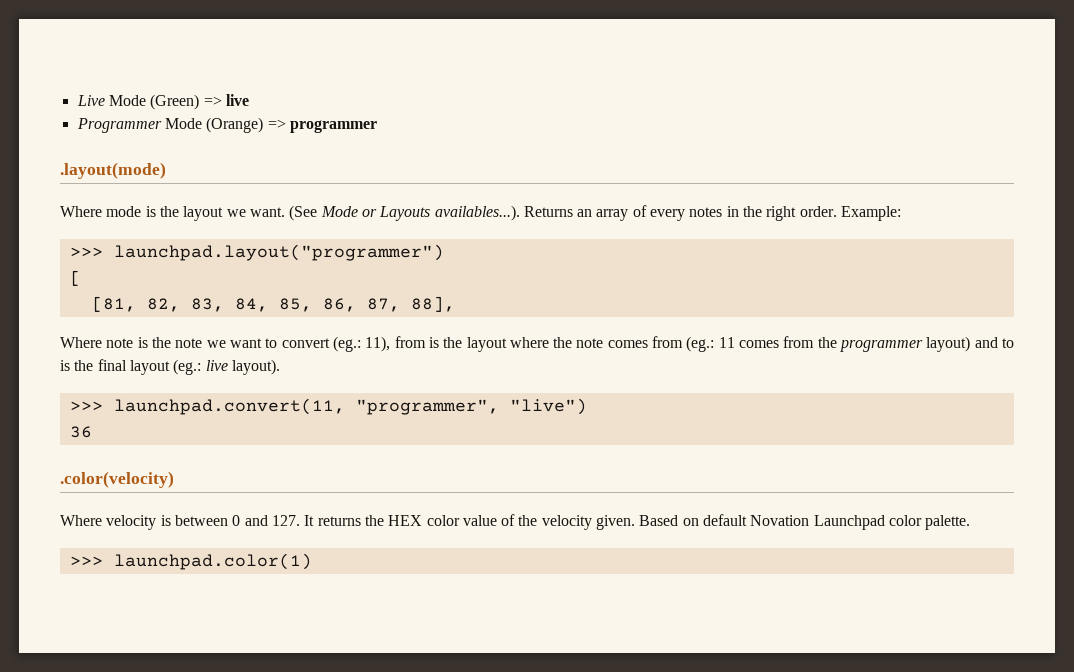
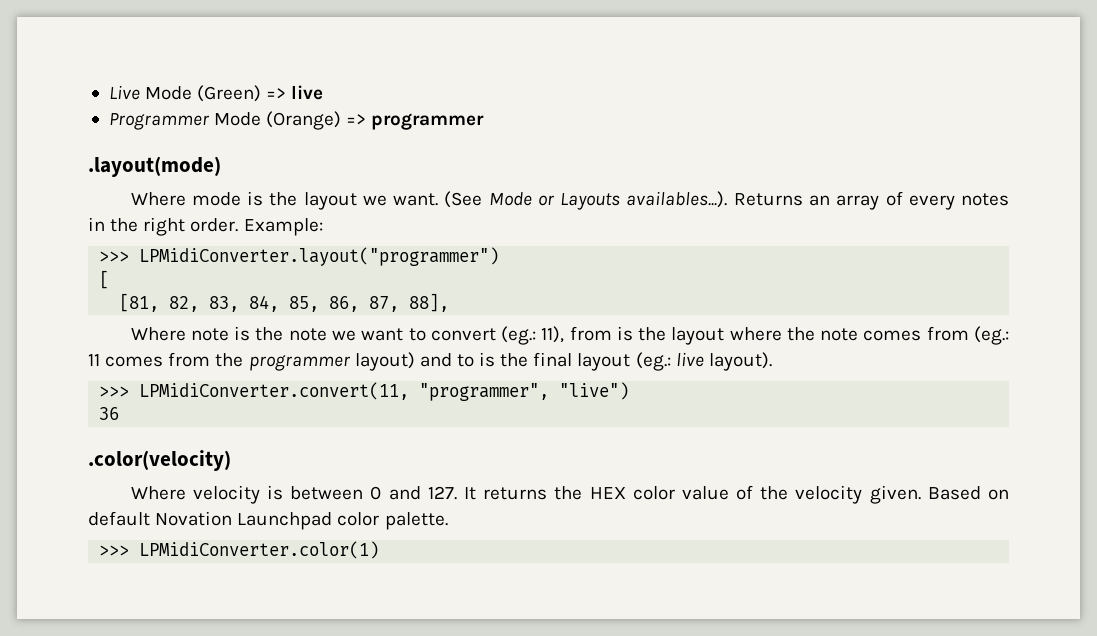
- >>> launchpad.layout("programmer")
+ >>> LPMidiConverter.layout("programmer")
- >>> launchpad.convert(11, "programmer", "live")
+ >>> LPMidiConverter.convert(11, "programmer", "live")
- >>> launchpad.color(1)
+ >>> LPMidiConverter.color(1)

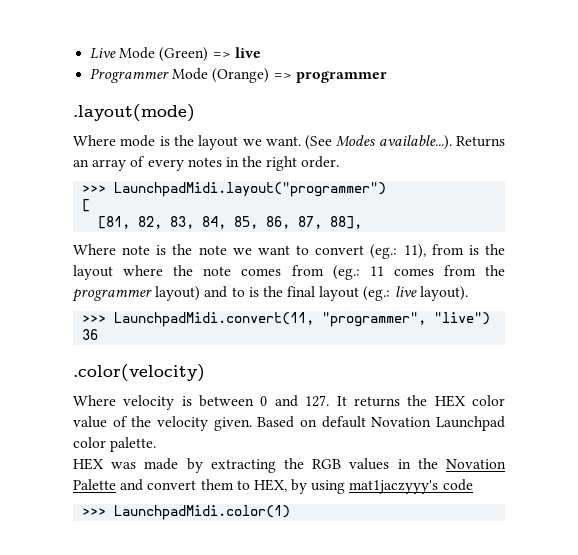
- (See Mode or Layouts availables...). Returns an array of every notes in the right order. Example:
- >>> LPMidiConverter.layout("programmer")
+ (See Modes available...). Returns an array of every notes in the right order.
+ >>> LaunchpadMidi.layout("programmer")
- >>> LPMidiConverter.convert(11, "programmer", "live")
+ >>> LaunchpadMidi.convert(11, "programmer", "live")
- >>> LPMidiConverter.color(1)
+ HEX was made by extracting the RGB values in the Novation Palette and convert them to HEX, by using mat1jaczyyy's code
+ >>> LaunchpadMidi.color(1)

